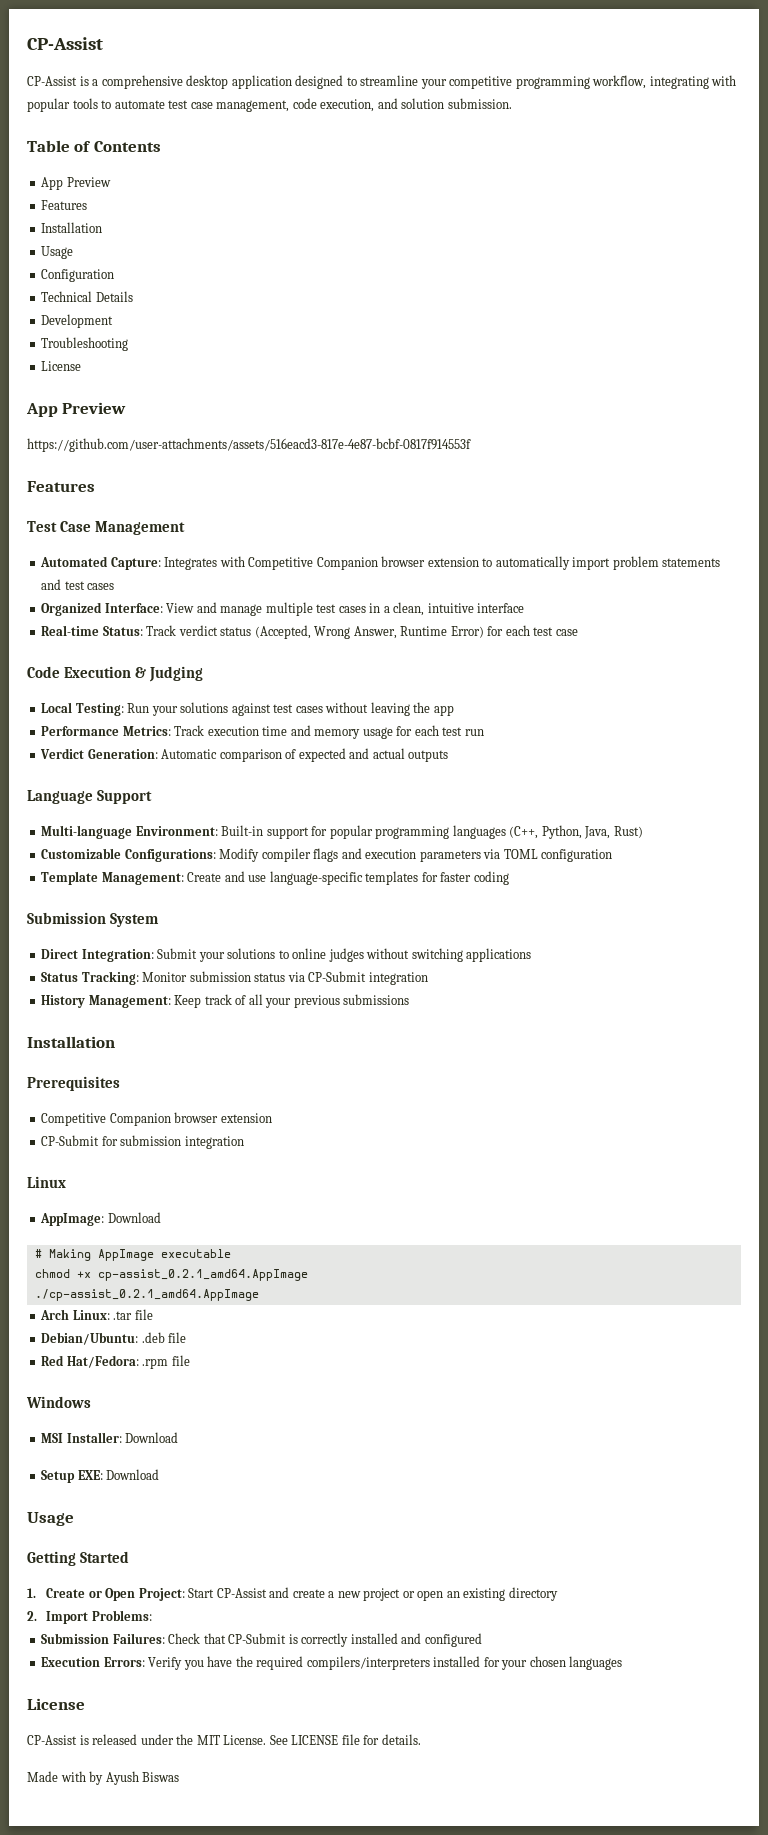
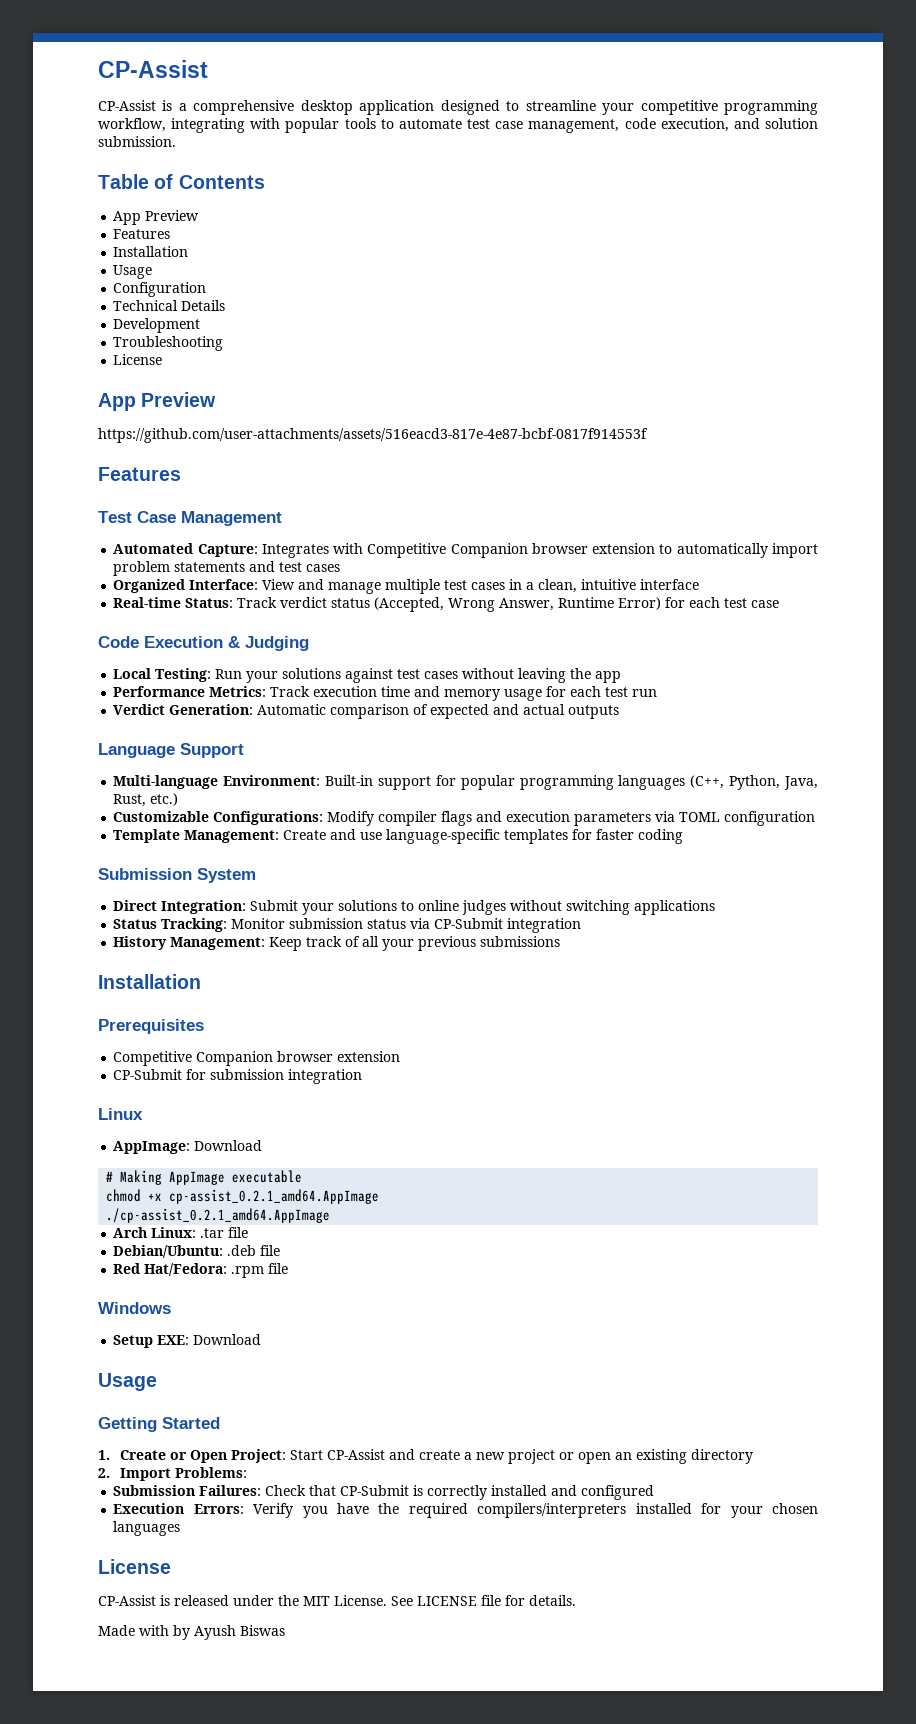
- Multi-language Environment: Built-in support for popular programming languages (C++, Python, Java, Rust)
+ Multi-language Environment: Built-in support for popular programming languages (C++, Python, Java, Rust, etc.)
- MSI Installer: Download

